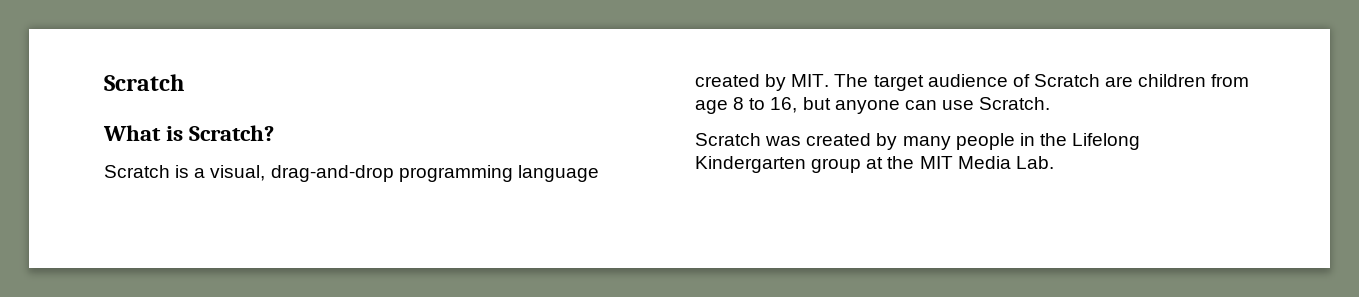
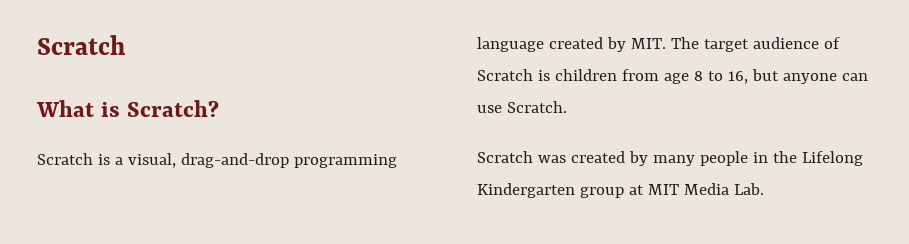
- Scratch is a visual, drag-and-drop programming language created by MIT. The target audience of Scratch are children from age 8 to 16, but anyone can use Scratch.
+ Scratch is a visual, drag-and-drop programming language created by MIT. The target audience of Scratch is children from age 8 to 16, but anyone can use Scratch.
- Scratch was created by many people in the Lifelong Kindergarten group at the MIT Media Lab.
+ Scratch was created by many people in the Lifelong Kindergarten group at MIT Media Lab.

